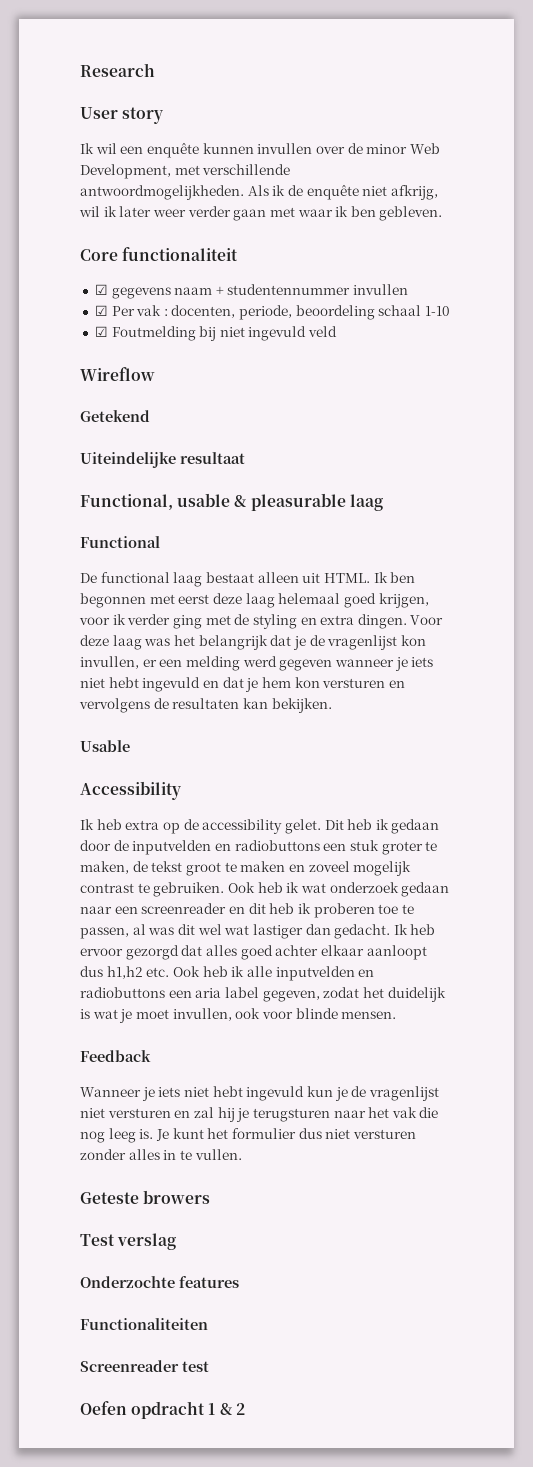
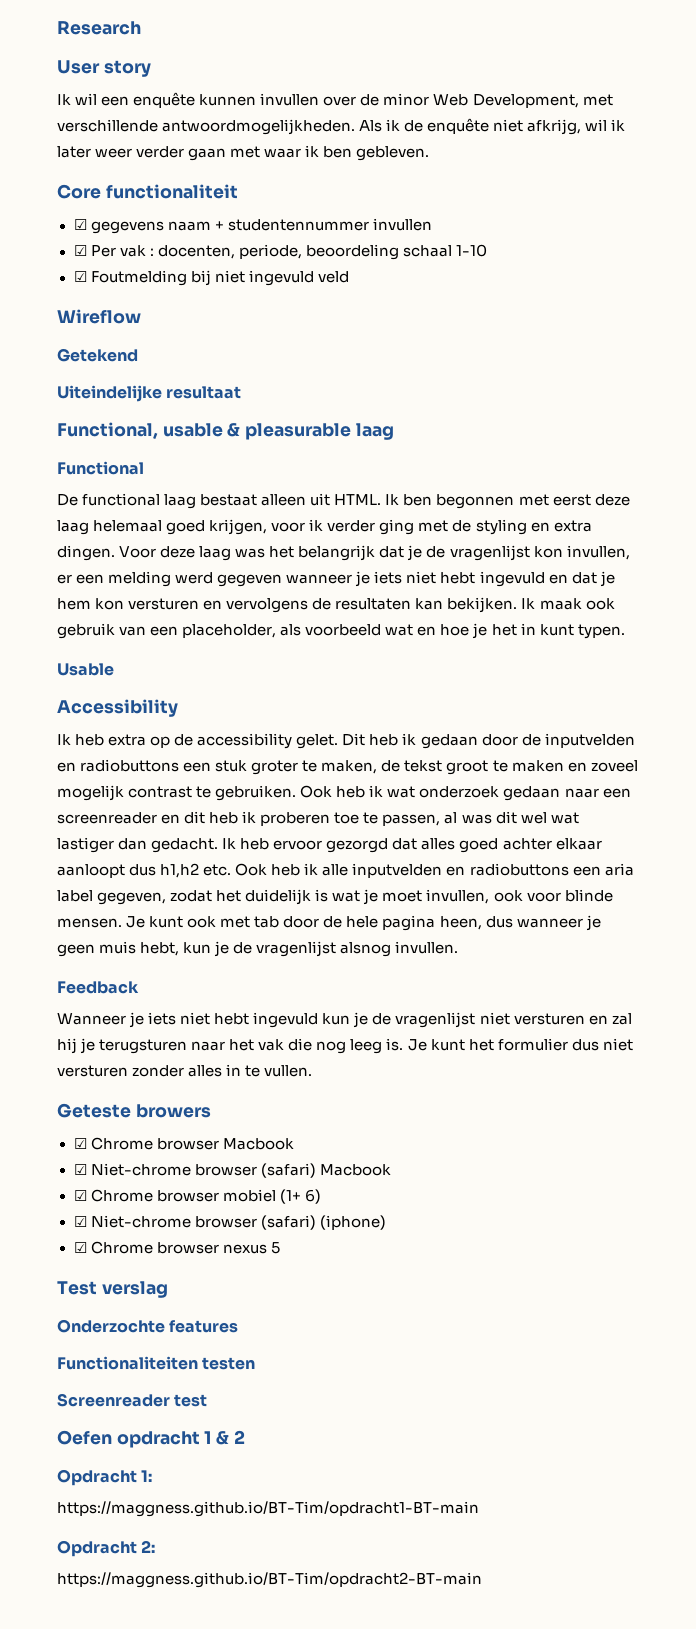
+ Ik maak ook gebruik van een placeholder, als voorbeeld wat en hoe je het in kunt typen.
+ Je kunt ook met tab door de hele pagina heen, dus wanneer je geen muis hebt, kun je de vragenlijst alsnog invullen.
+ ☑ Chrome browser Macbook
+ ☑ Niet-chrome browser (safari) Macbook
+ ☑ Chrome browser mobiel (1+ 6)
+ ☑ Niet-chrome browser (safari) (iphone)
+ ☑ Chrome browser nexus 5
- Functionaliteiten
+ Functionaliteiten testen
+ Opdracht 1:
+ https://maggness.github.io/BT-Tim/opdracht1-BT-main
+ Opdracht 2:
+ https://maggness.github.io/BT-Tim/opdracht2-BT-main

